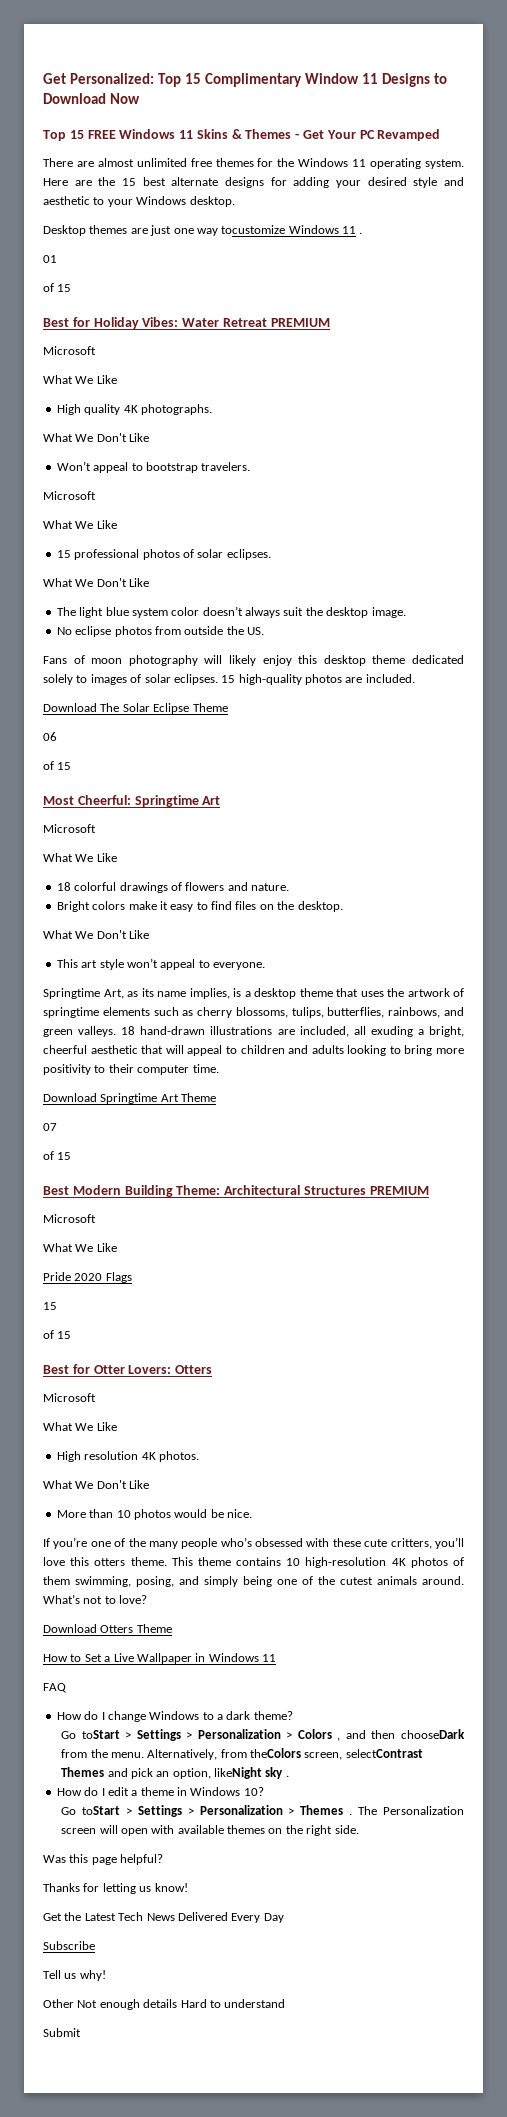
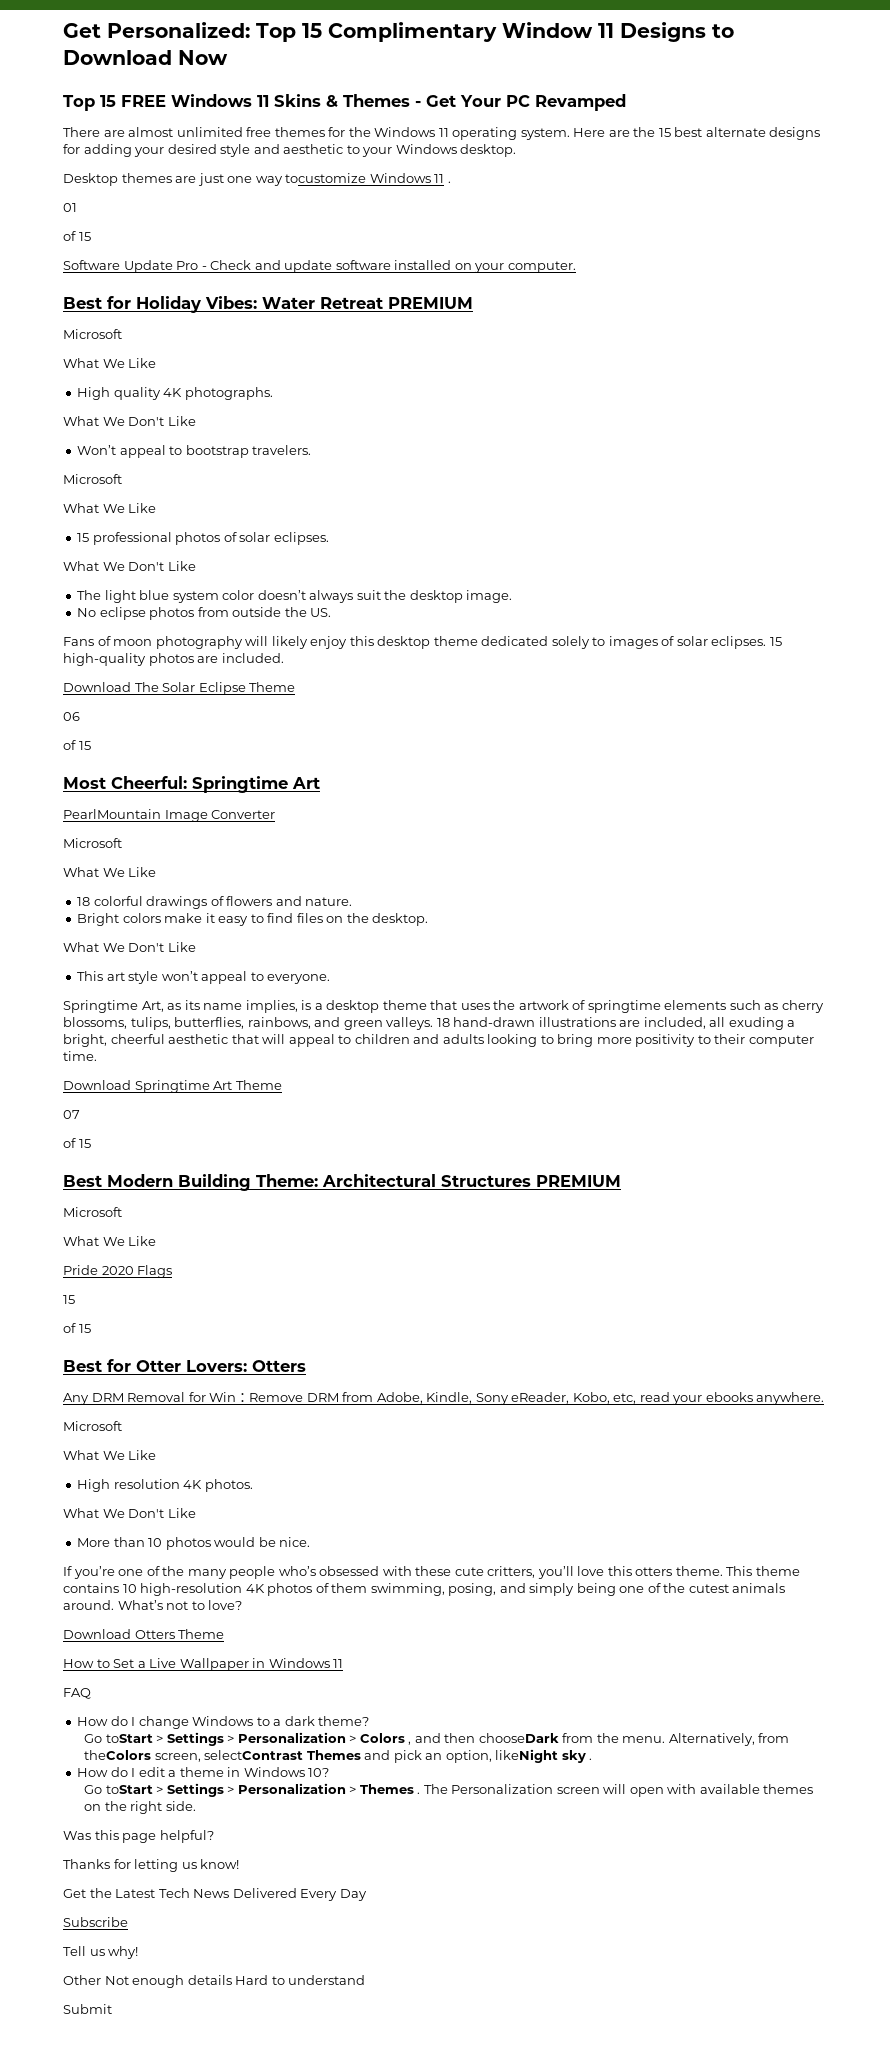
+ Software Update Pro - Check and update software installed on your computer.
+ PearlMountain Image Converter
+ Any DRM Removal for Win：Remove DRM from Adobe, Kindle, Sony eReader, Kobo, etc, read your ebooks anywhere.

